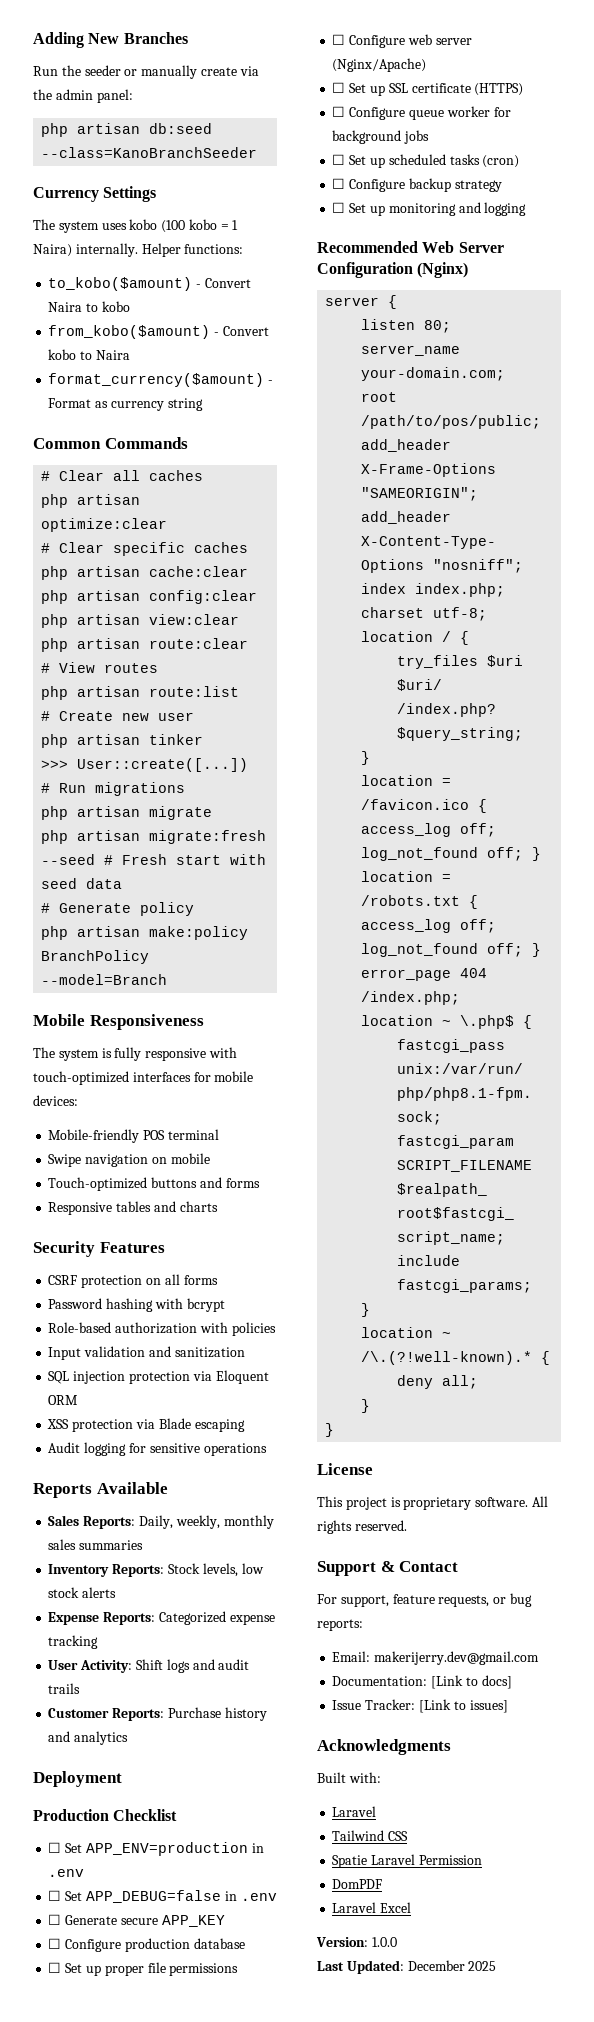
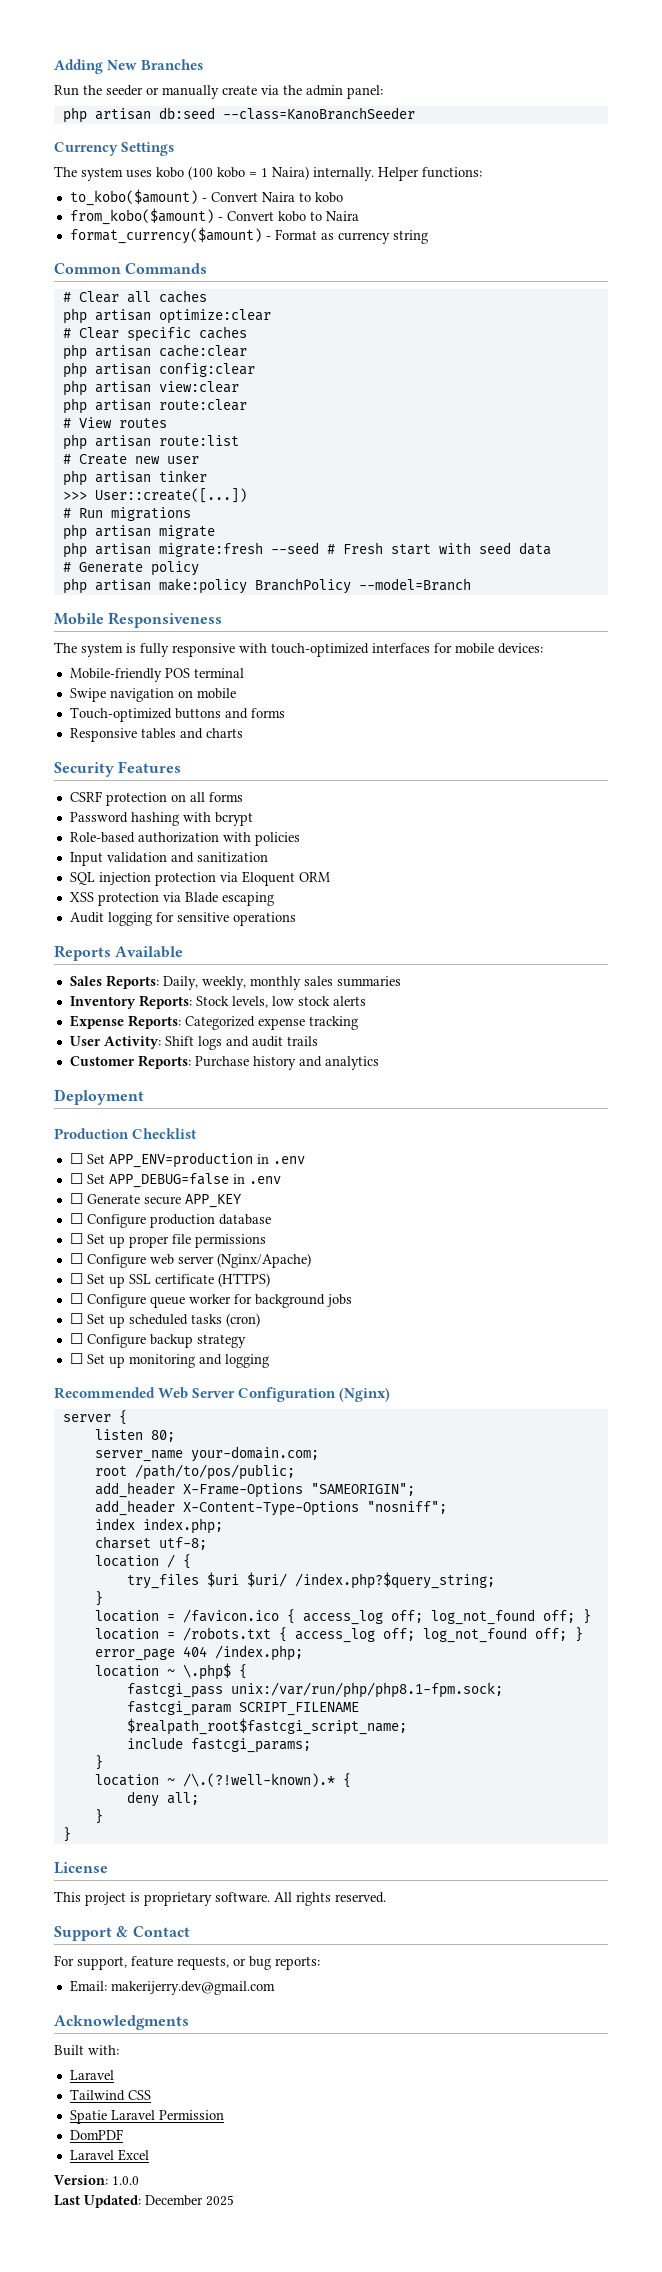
- Documentation: [Link to docs]
- Issue Tracker: [Link to issues]

